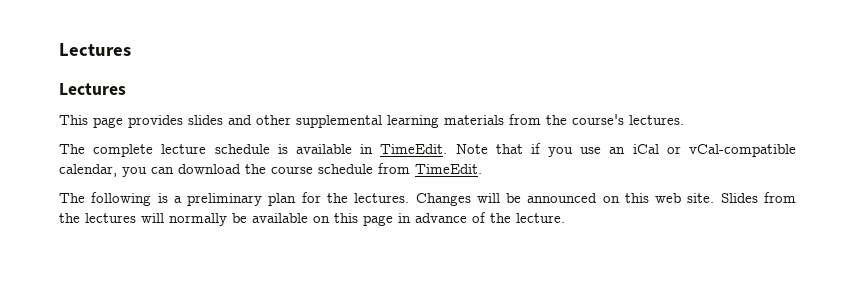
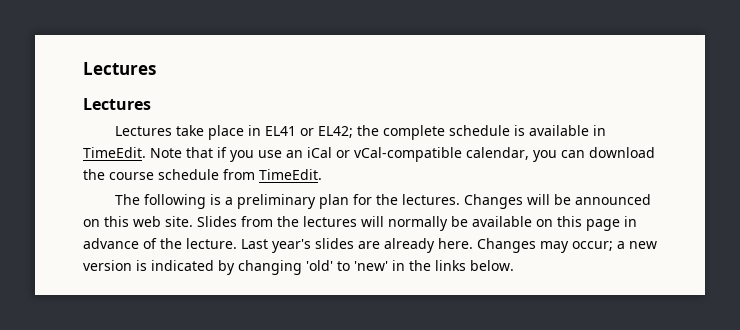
- This page provides slides and other supplemental learning materials from the course's lectures.
- The complete lecture schedule is available in TimeEdit.
+ Lectures take place in EL41 or EL42; the complete schedule is available in TimeEdit.
+ Last year's slides are already here. Changes may occur; a new version is indicated by changing 'old' to 'new' in the links below.

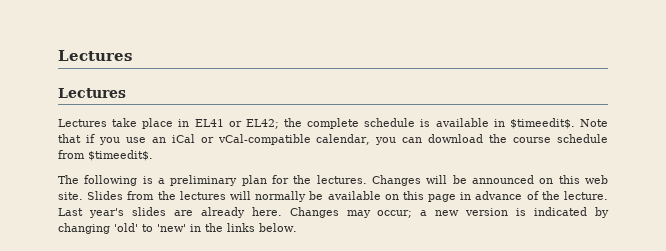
- Lectures take place in EL41 or EL42; the complete schedule is available in TimeEdit.
+ Lectures take place in EL41 or EL42; the complete schedule is available in $timeedit$.
- Note that if you use an iCal or vCal-compatible calendar, you can download the course schedule from TimeEdit.
+ Note that if you use an iCal or vCal-compatible calendar, you can download the course schedule from $timeedit$.

